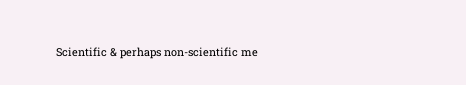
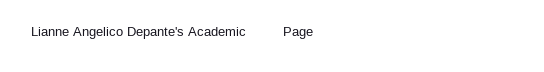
- Scientific & perhaps non-scientific me
+ Lianne Angelico Depante's Academic Page

